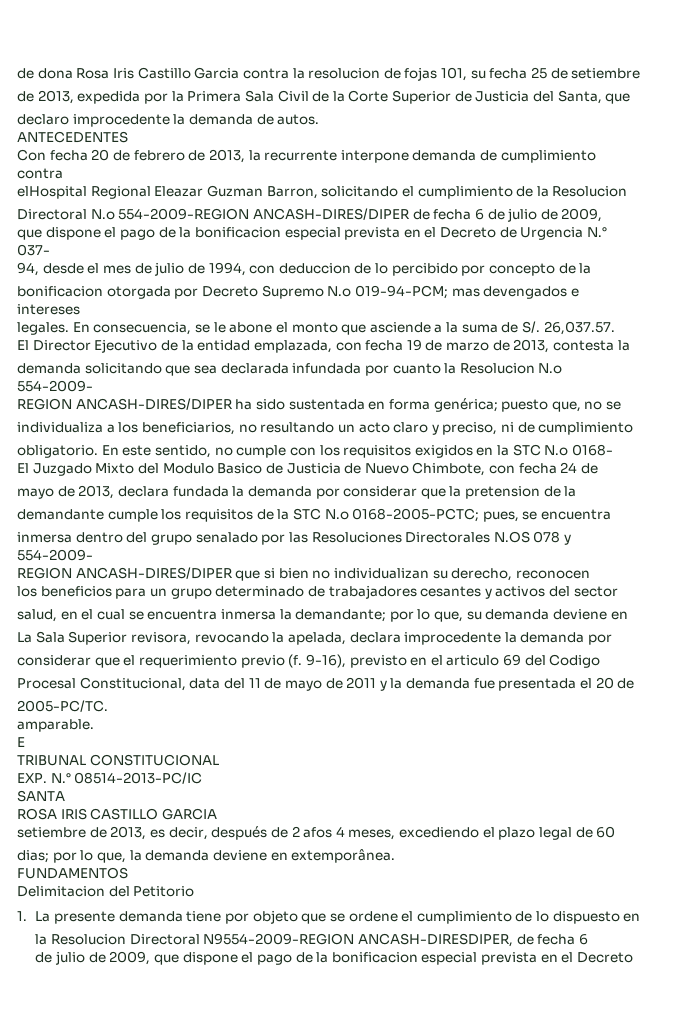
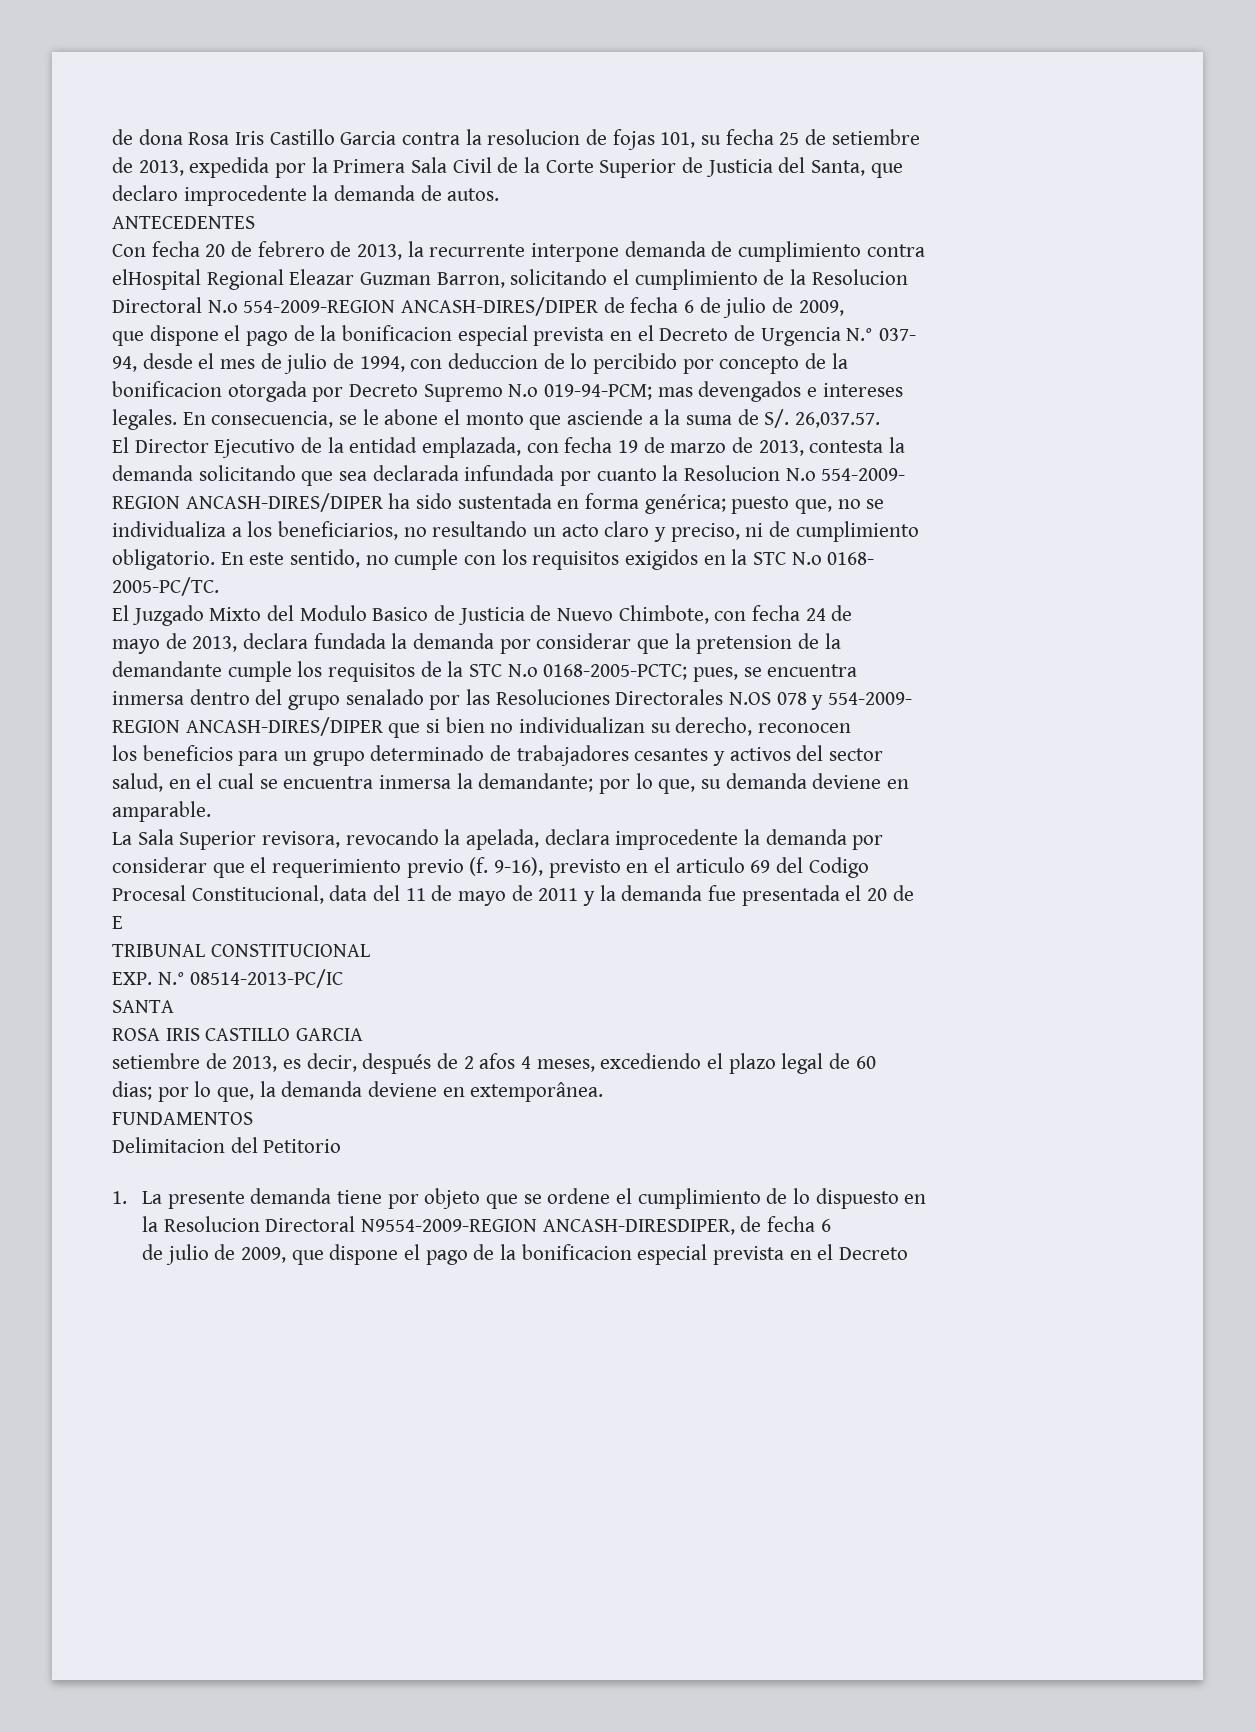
+ 2005-PC/TC.
+ amparable.
- 2005-PC/TC.
- amparable.

